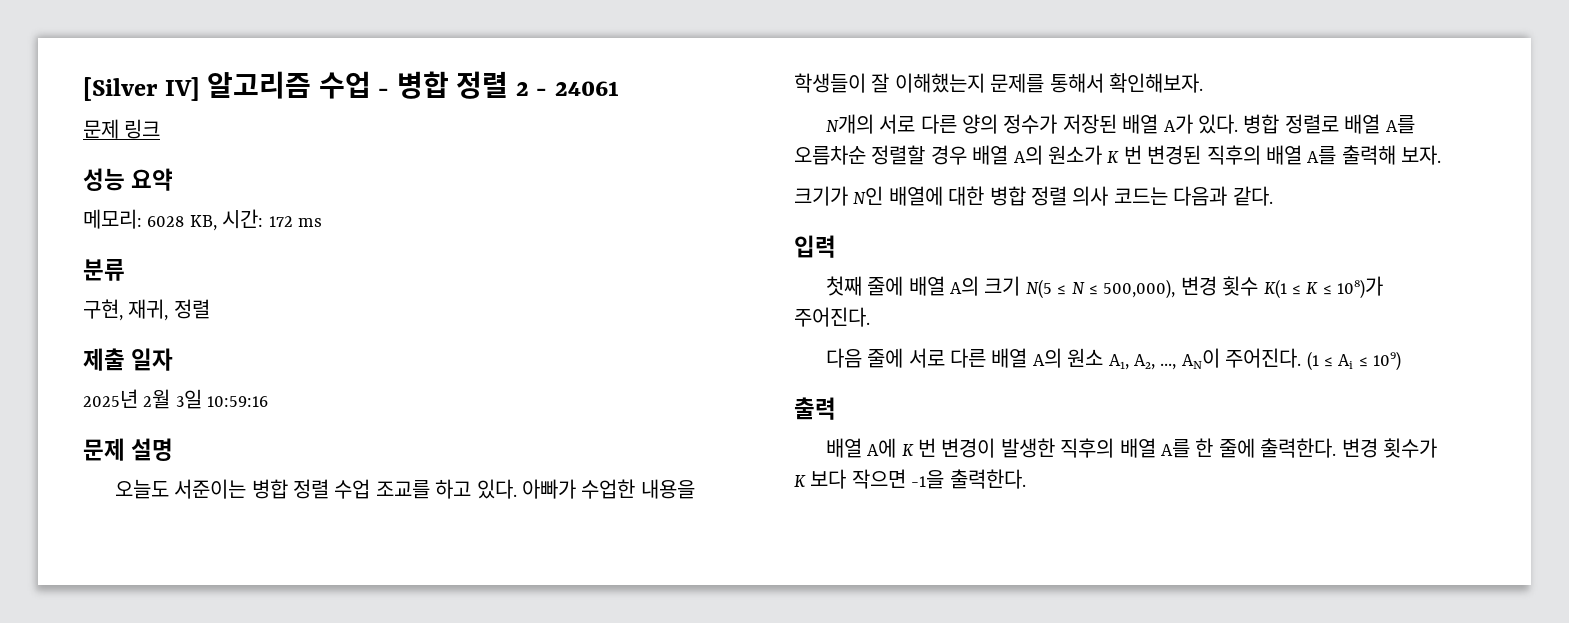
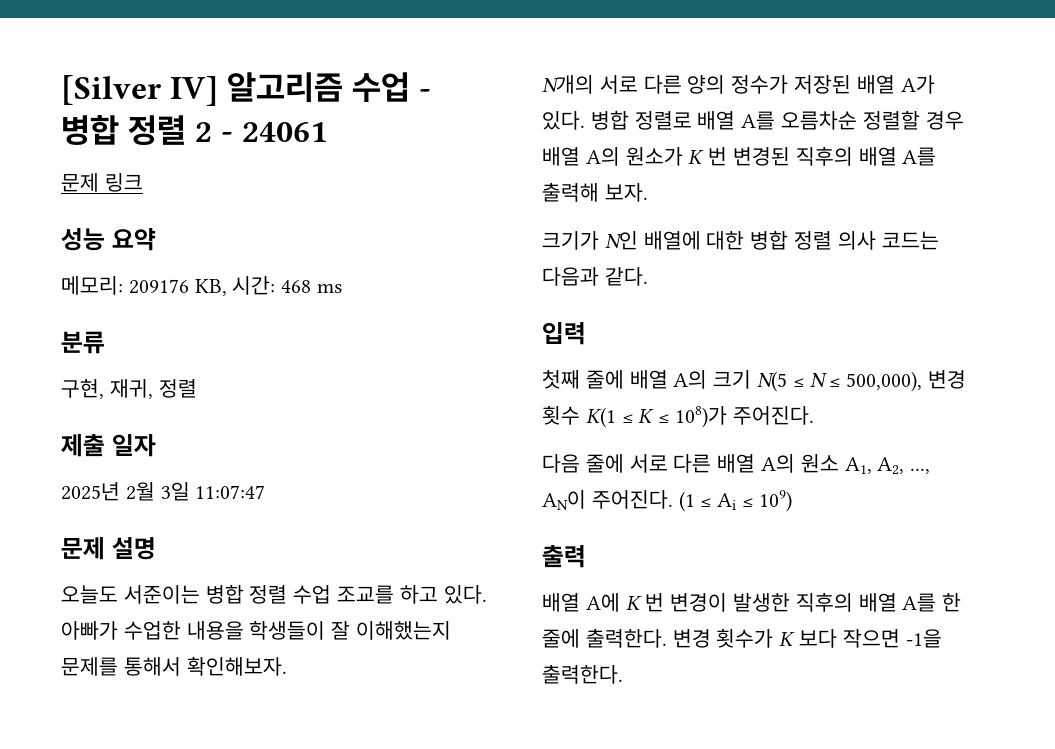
- 메모리: 6028 KB, 시간: 172 ms
+ 메모리: 209176 KB, 시간: 468 ms
- 2025년 2월 3일 10:59:16
+ 2025년 2월 3일 11:07:47

